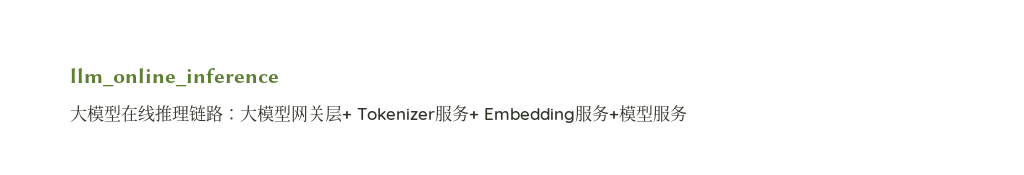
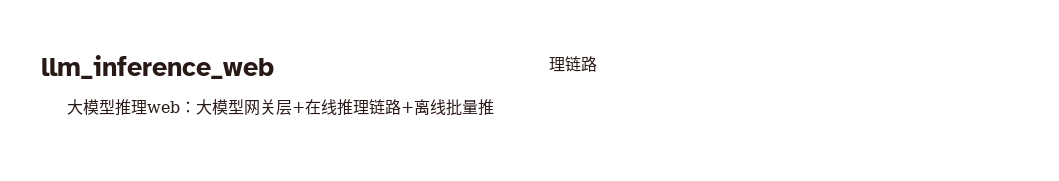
- llm_online_inference
- 大模型在线推理链路：大模型网关层+ Tokenizer服务+ Embedding服务+模型服务
+ llm_inference_web
+ 大模型推理web：大模型网关层+在线推理链路+离线批量推理链路

